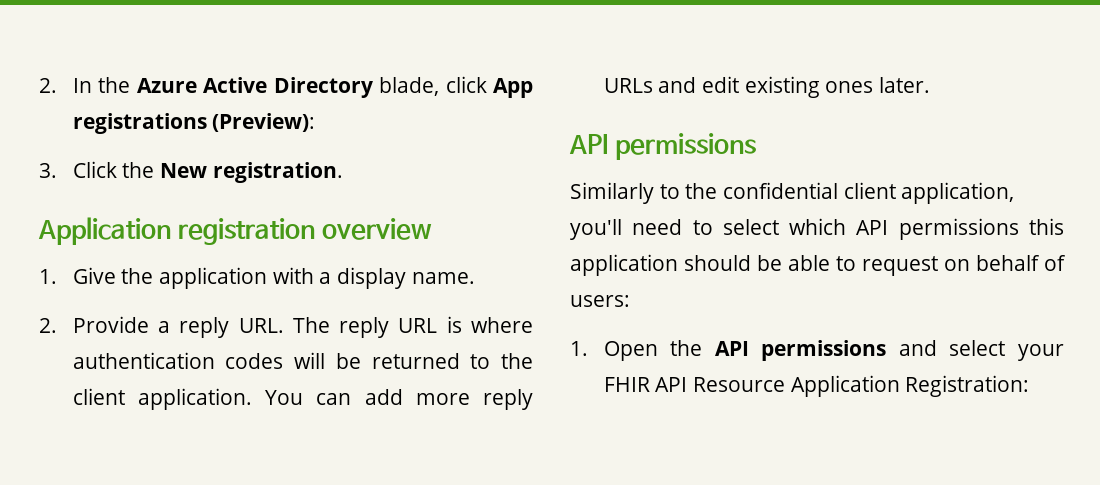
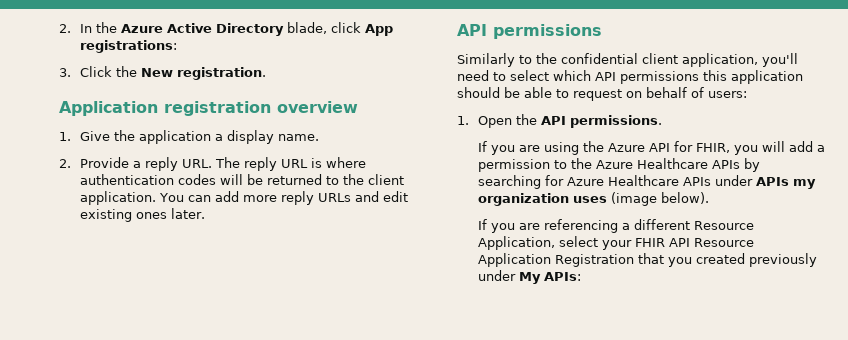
- 2. In the Azure Active Directory blade, click App registrations (Preview):
+ 2. In the Azure Active Directory blade, click App registrations:
- 1. Give the application with a display name.
+ 1. Give the application a display name.
- 1. Open the API permissions and select your FHIR API Resource Application Registration:
+ 1. Open the API permissions.
+ If you are using the Azure API for FHIR, you will add a permission to the Azure Healthcare APIs by searching for Azure Healthcare APIs under APIs my organization uses (image below).
+ If you are referencing a different Resource Application, select your FHIR API Resource Application Registration that you created previously under My APIs:

